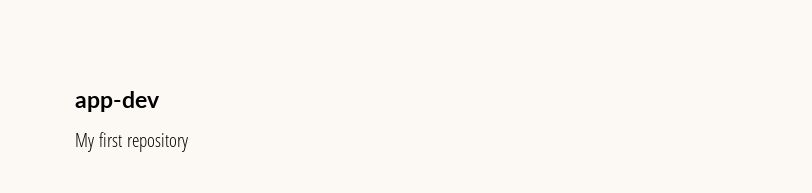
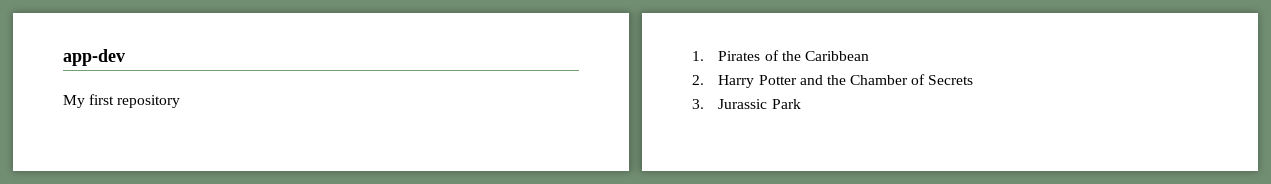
+ 1. Pirates of the Caribbean
+ 2. Harry Potter and the Chamber of Secrets
+ 3. Jurassic Park

